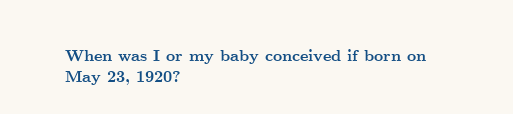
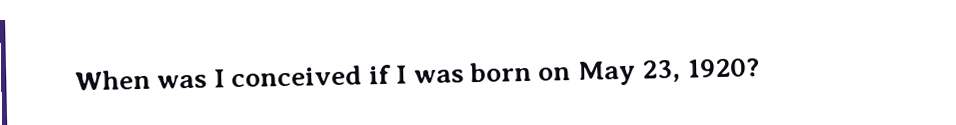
- When was I or my baby conceived if born on May 23, 1920?
+ When was I conceived if I was born on May 23, 1920?

